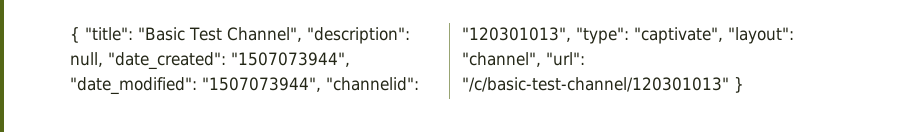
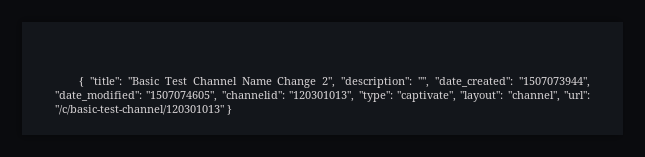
- { "title": "Basic Test Channel", "description": null, "date_created": "1507073944", "date_modified": "1507073944", "channelid": "120301013", "type": "captivate", "layout": "channel", "url": "/c/basic-test-channel/120301013" }
+ { "title": "Basic Test Channel Name Change 2", "description": "", "date_created": "1507073944", "date_modified": "1507074605", "channelid": "120301013", "type": "captivate", "layout": "channel", "url": "/c/basic-test-channel/120301013" }

